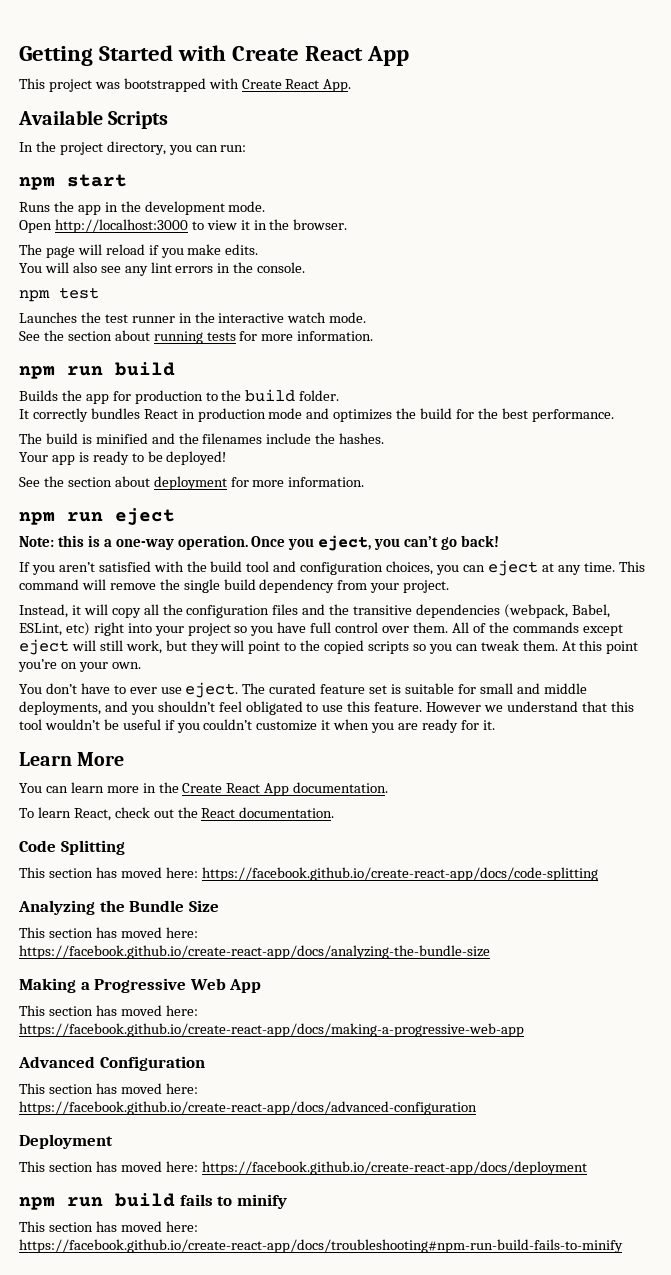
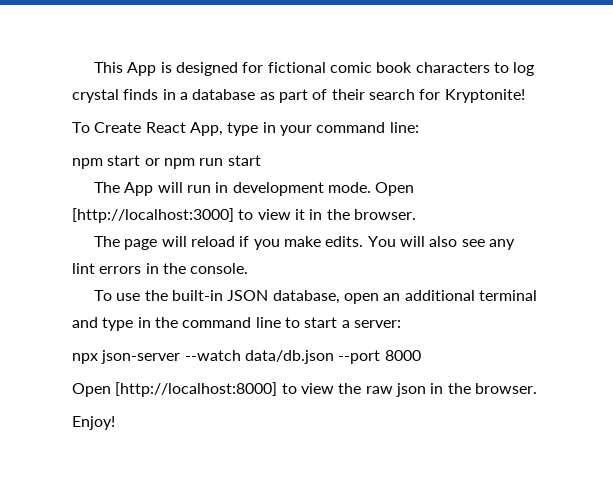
- Getting Started with Create React App
- This project was bootstrapped with Create React App.
- Available Scripts
- In the project directory, you can run:
- npm start
- Runs the app in the development mode.
- Open http://localhost:3000 to view it in the browser.
+ This App is designed for fictional comic book characters to log crystal finds in a database as part of their search for Kryptonite!
+ To Create React App, type in your command line:
+ npm start or npm run start
+ The App will run in development mode. Open [http://localhost:3000] to view it in the browser.
- The page will reload if you make edits.
- You will also see any lint errors in the console.
+ The page will reload if you make edits. You will also see any lint errors in the console.
- npm test
- Launches the test runner in the interactive watch mode.
- See the section about running tests for more information.
- npm run build
- Builds the app for production to the build folder.
- It correctly bundles React in production mode and optimizes the build for the best performance.
- The build is minified and the filenames include the hashes.
- Your app is ready to be deployed!
- See the section about deployment for more information.
- npm run eject
- Note: this is a one-way operation. Once you eject, you can’t go back!
- If you aren’t satisfied with the build tool and configuration choices, you can eject at any time. This command will remove the single build dependency from your project.
- Instead, it will copy all the configuration files and the transitive dependencies (webpack, Babel, ESLint, etc) right into your project so you have full control over them. All of the commands except eject will still work, but they will point to the copied scripts so you can tweak them. At this point you’re on your own.
- You don’t have to ever use eject. The curated feature set is suitable for small and middle deployments, and you shouldn’t feel obligated to use this feature. However we understand that this tool wouldn’t be useful if you couldn’t customize it when you are ready for it.
- Learn More
- You can learn more in the Create React App documentation.
- To learn React, check out the React documentation.
- Code Splitting
- This section has moved here: https://facebook.github.io/create-react-app/docs/code-splitting
- Analyzing the Bundle Size
- This section has moved here: https://facebook.github.io/create-react-app/docs/analyzing-the-bundle-size
- Making a Progressive Web App
- This section has moved here: https://facebook.github.io/create-react-app/docs/making-a-progressive-web-app
- Advanced Configuration
- This section has moved here: https://facebook.github.io/create-react-app/docs/advanced-configuration
- Deployment
- This section has moved here: https://facebook.github.io/create-react-app/docs/deployment
- npm run build fails to minify
- This section has moved here: https://facebook.github.io/create-react-app/docs/troubleshooting#npm-run-build-fails-to-minify
+ To use the built-in JSON database, open an additional terminal and type in the command line to start a server:
+ npx json-server --watch data/db.json --port 8000
+ Open [http://localhost:8000] to view the raw json in the browser.
+ Enjoy!

